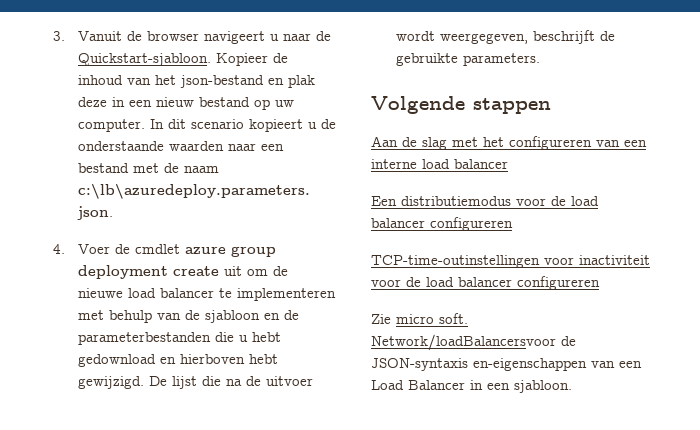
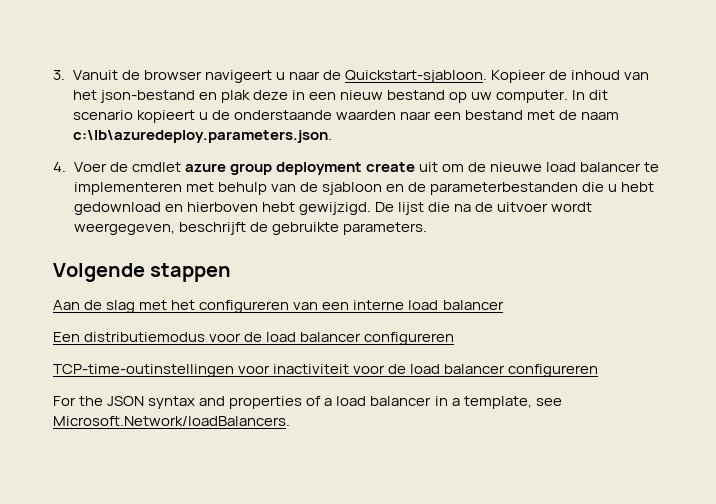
- Zie micro soft. Network/loadBalancersvoor de JSON-syntaxis en-eigenschappen van een Load Balancer in een sjabloon.
+ For the JSON syntax and properties of a load balancer in a template, see Microsoft.Network/loadBalancers.

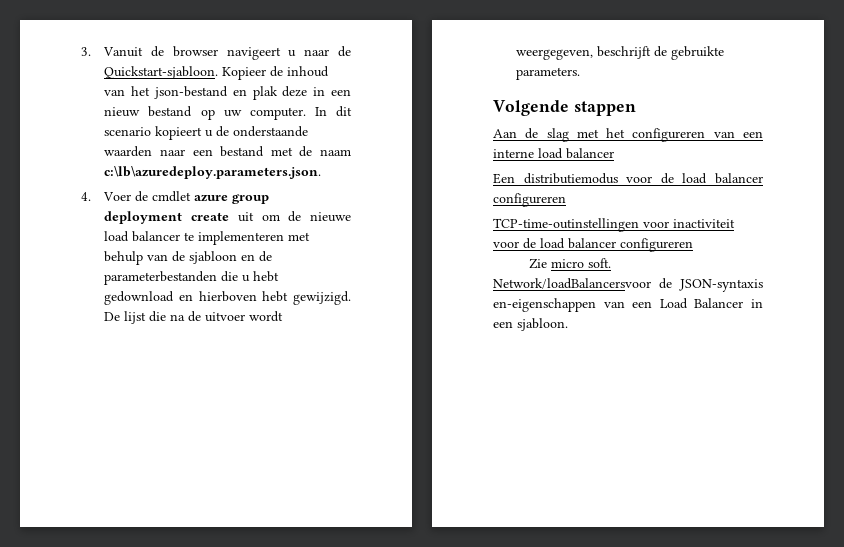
- For the JSON syntax and properties of a load balancer in a template, see Microsoft.Network/loadBalancers.
+ Zie micro soft. Network/loadBalancersvoor de JSON-syntaxis en-eigenschappen van een Load Balancer in een sjabloon.

